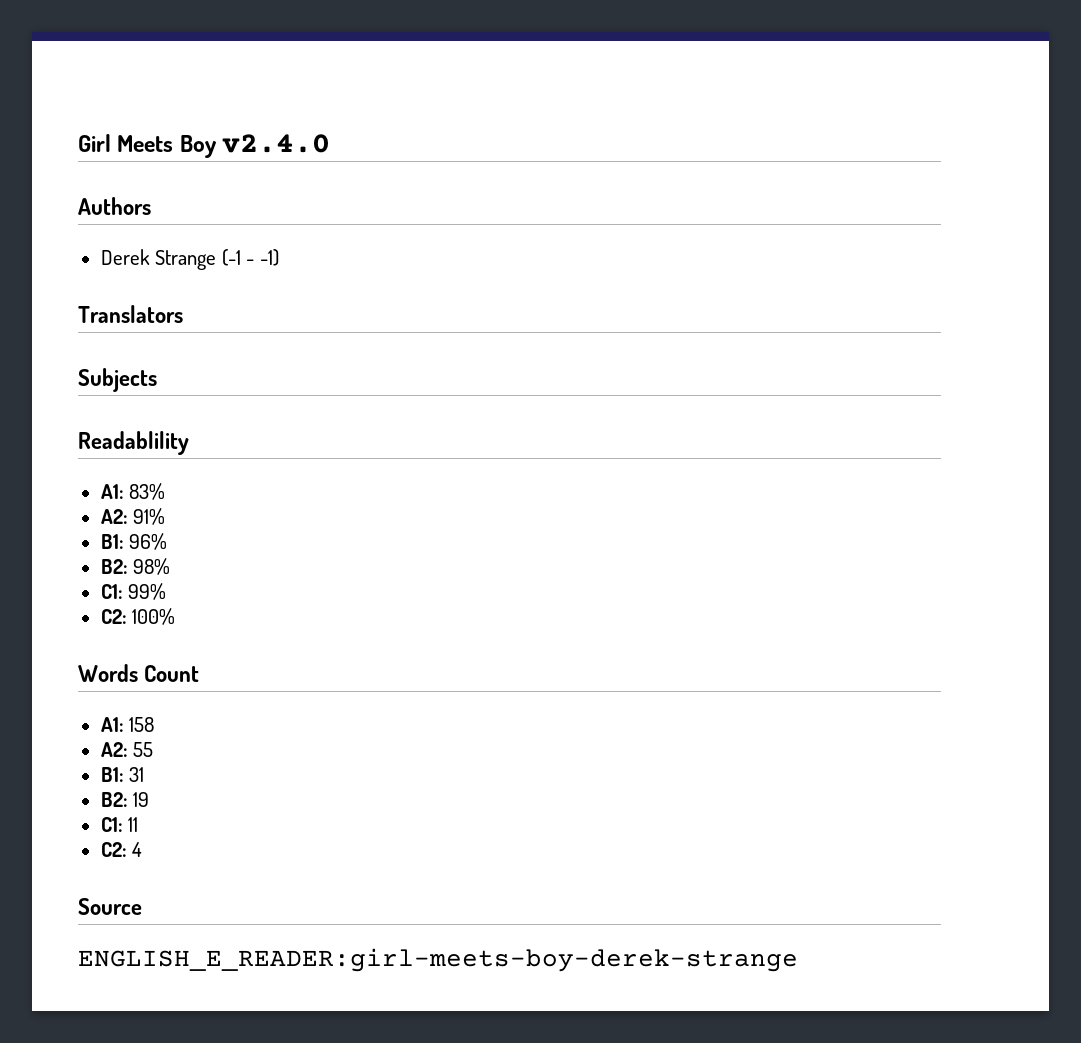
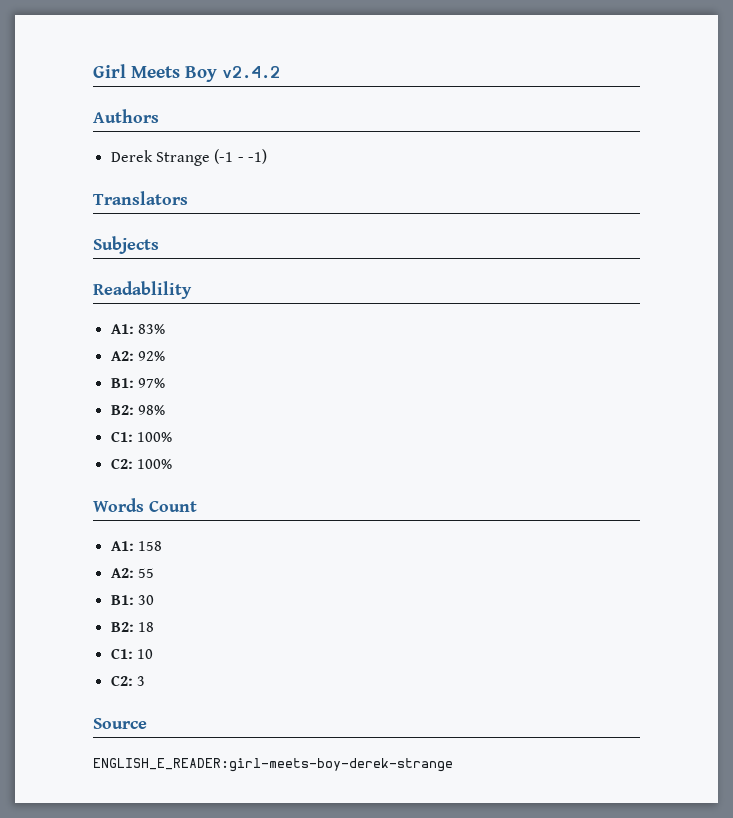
- Girl Meets Boy v2.4.0
+ Girl Meets Boy v2.4.2
- A2: 91%
- B1: 96%
+ A2: 92%
+ B1: 97%
- C1: 99%
+ C1: 100%
- B1: 31
- B2: 19
- C1: 11
- C2: 4
+ B1: 30
+ B2: 18
+ C1: 10
+ C2: 3

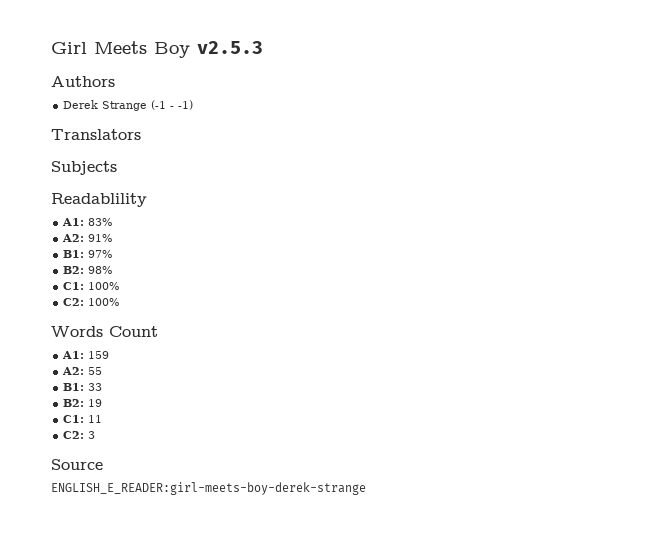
- Girl Meets Boy v2.4.2
+ Girl Meets Boy v2.5.3
- A2: 92%
+ A2: 91%
- A1: 158
+ A1: 159
- B1: 30
- B2: 18
- C1: 10
+ B1: 33
+ B2: 19
+ C1: 11

